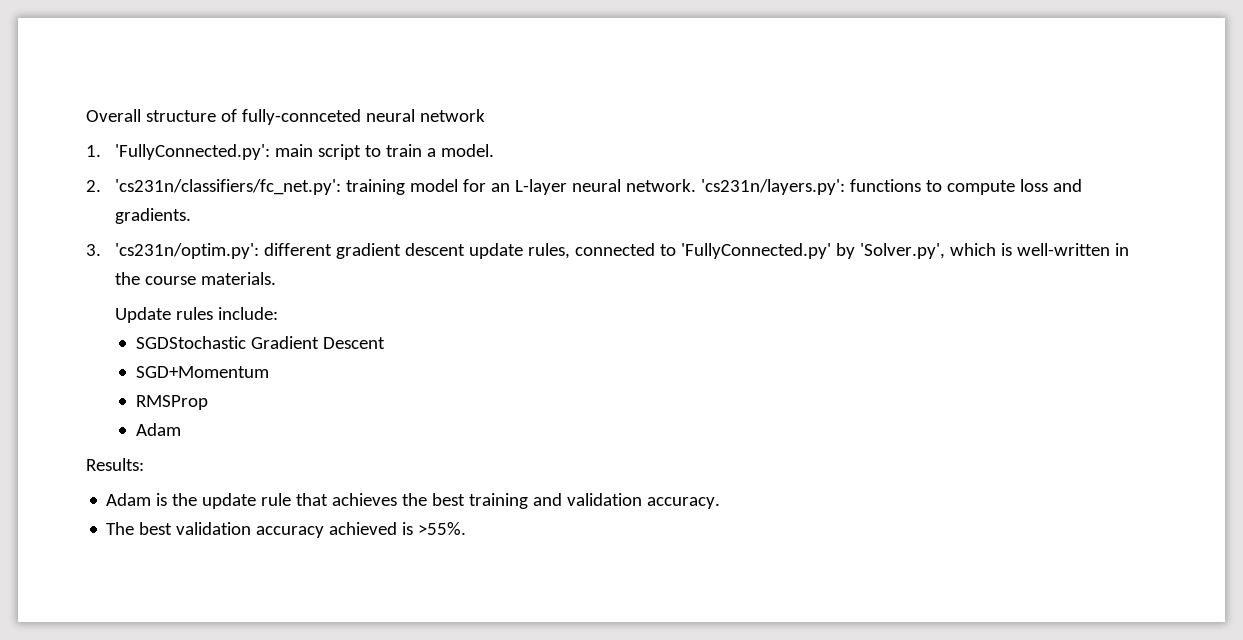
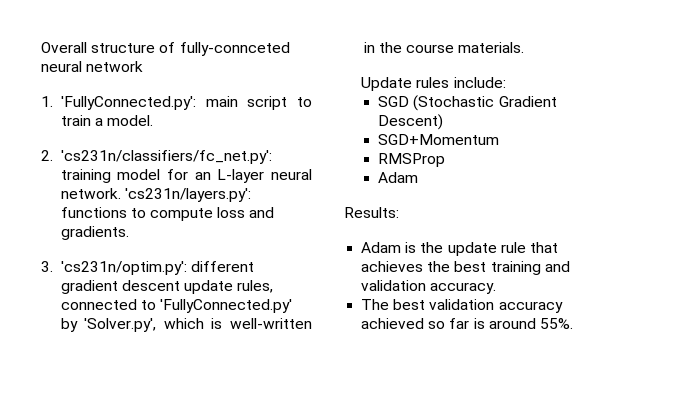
- SGDStochastic Gradient Descent
+ SGD (Stochastic Gradient Descent)
- The best validation accuracy achieved is >55%.
+ The best validation accuracy achieved so far is around 55%.

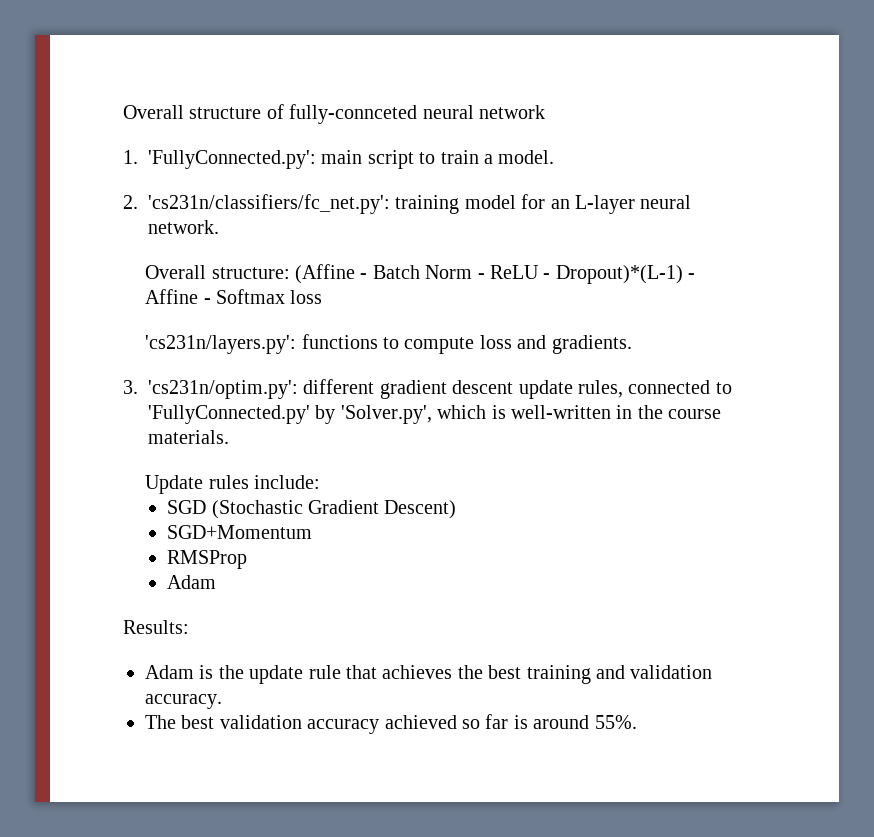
- 2. 'cs231n/classifiers/fc_net.py': training model for an L-layer neural network. 'cs231n/layers.py': functions to compute loss and gradients.
+ 2. 'cs231n/classifiers/fc_net.py': training model for an L-layer neural network.
+ Overall structure: (Affine - Batch Norm - ReLU - Dropout)*(L-1) - Affine - Softmax loss
+ 'cs231n/layers.py': functions to compute loss and gradients.

